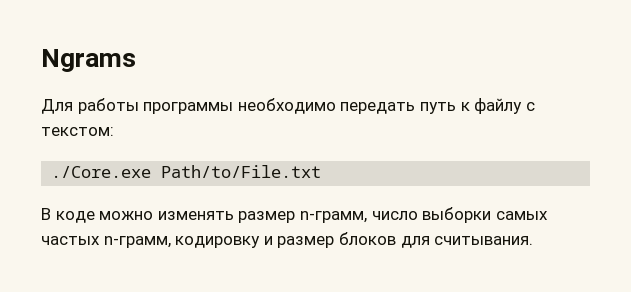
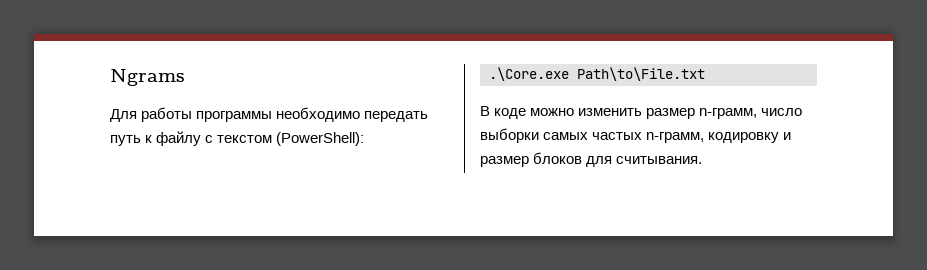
- Для работы программы необходимо передать путь к файлу с текстом:
- ./Core.exe Path/to/File.txt
+ Для работы программы необходимо передать путь к файлу с текстом (PowerShell):
+ .\Core.exe Path\to\File.txt
- В коде можно изменять размер n-грамм, число выборки самых частых n-грамм, кодировку и размер блоков для считывания.
+ В коде можно изменить размер n-грамм, число выборки самых частых n-грамм, кодировку и размер блоков для считывания.

